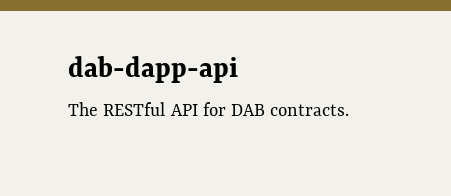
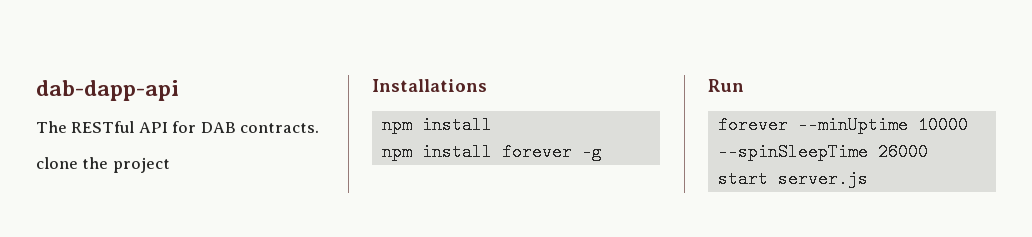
+ clone the project
+ Installations
+ npm install
+ npm install forever -g
+ Run
+ forever --minUptime 10000 --spinSleepTime 26000 start server.js

